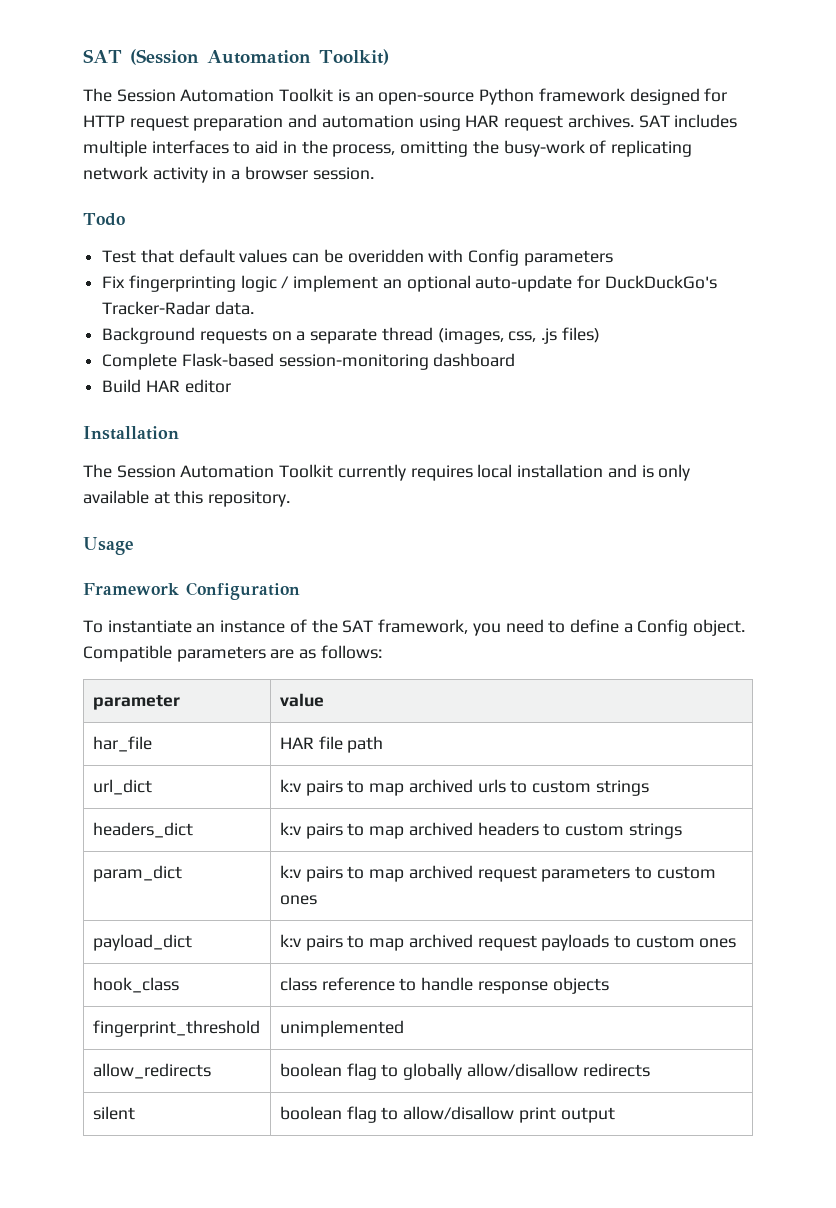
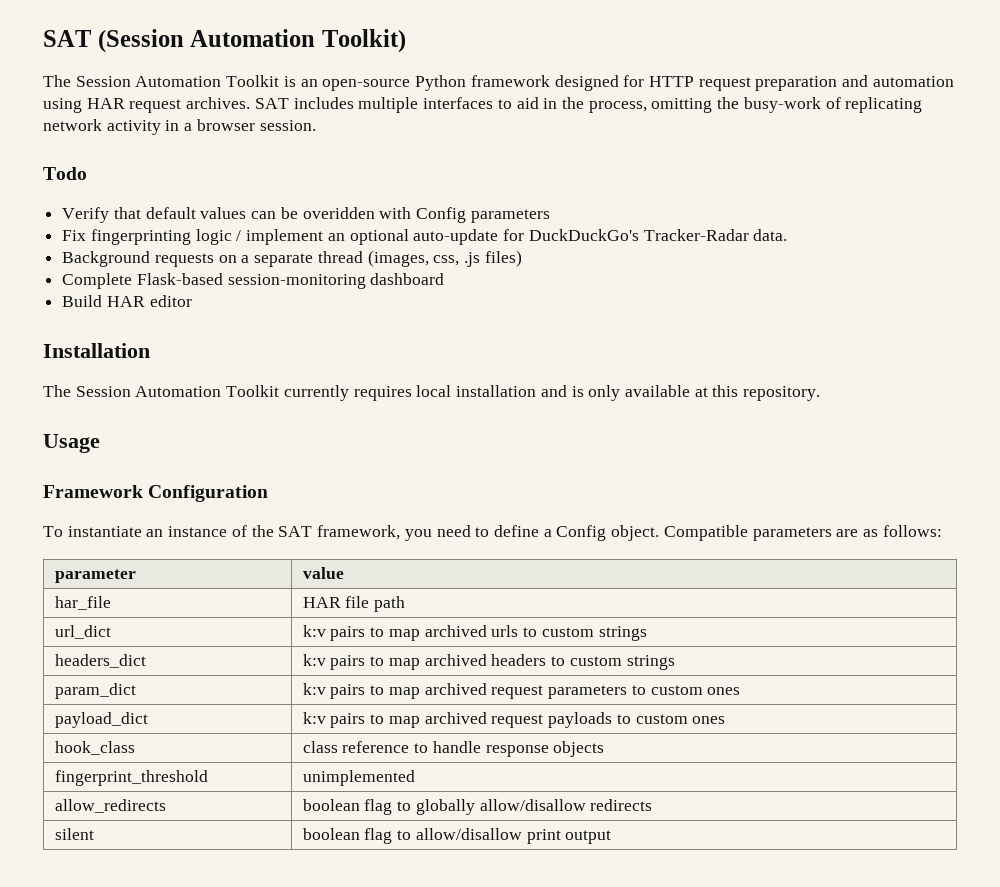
- Test that default values can be overidden with Config parameters
+ Verify that default values can be overidden with Config parameters

